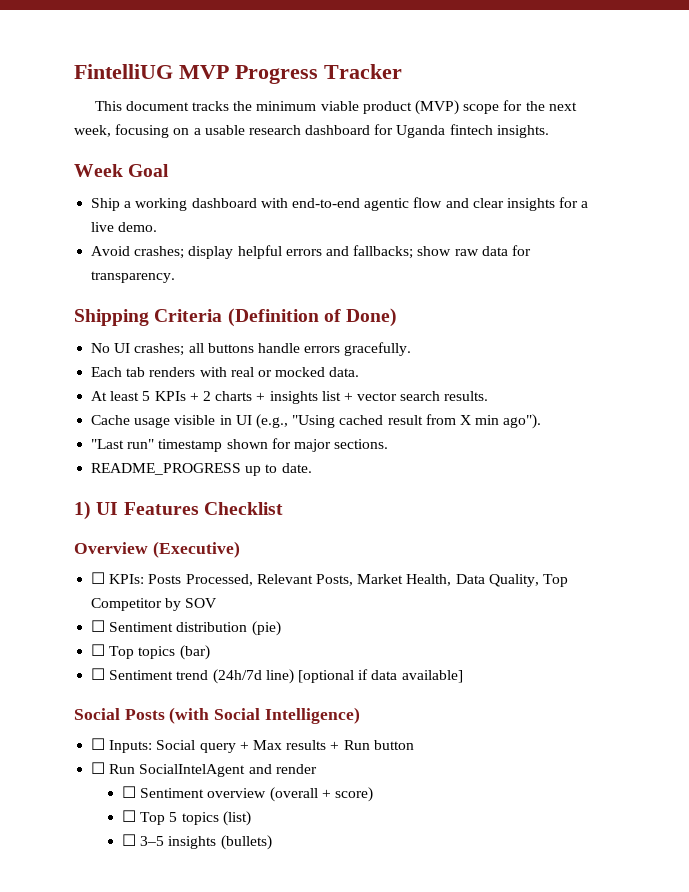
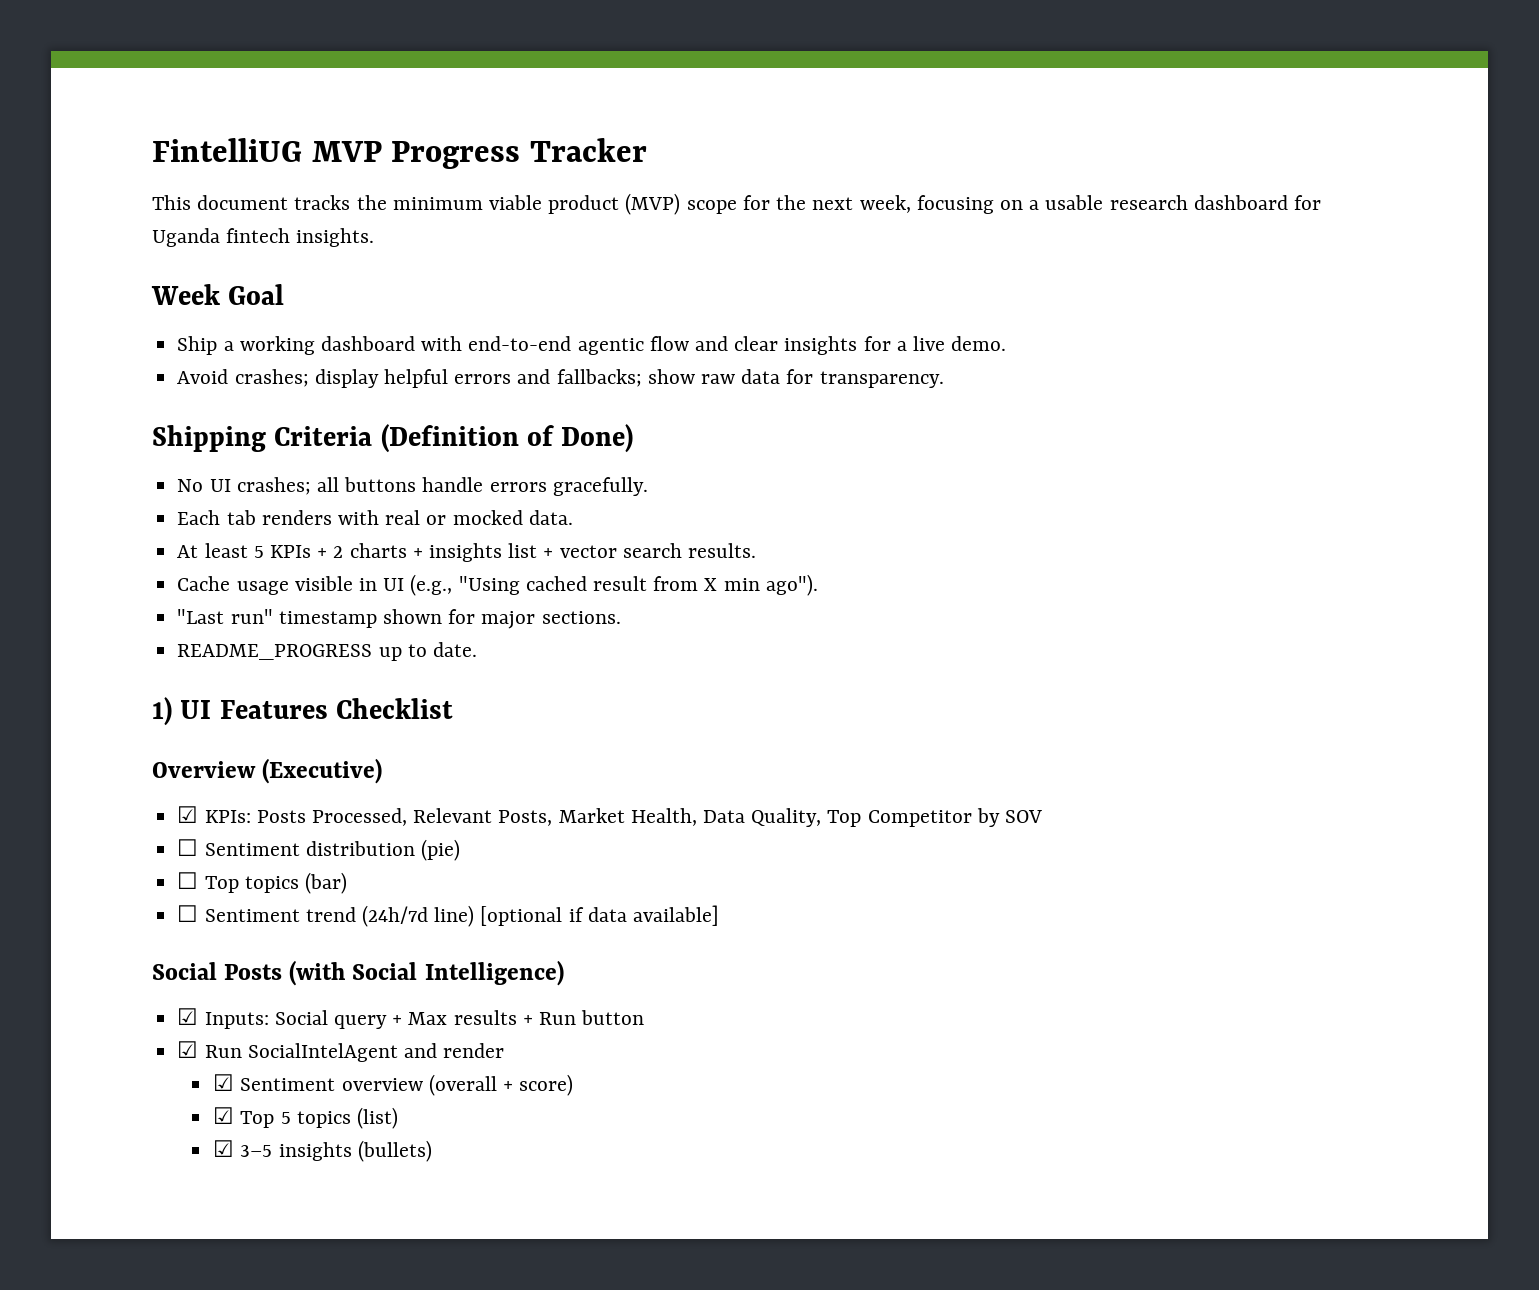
- ☐ KPIs: Posts Processed, Relevant Posts, Market Health, Data Quality, Top Competitor by SOV
+ ☑ KPIs: Posts Processed, Relevant Posts, Market Health, Data Quality, Top Competitor by SOV
- ☐ Inputs: Social query + Max results + Run button
+ ☑ Inputs: Social query + Max results + Run button
- ☐ Run SocialIntelAgent and render
+ ☑ Run SocialIntelAgent and render
- ☐ Sentiment overview (overall + score)
+ ☑ Sentiment overview (overall + score)
- ☐ Top 5 topics (list)
+ ☑ Top 5 topics (list)
- ☐ 3–5 insights (bullets)
+ ☑ 3–5 insights (bullets)

